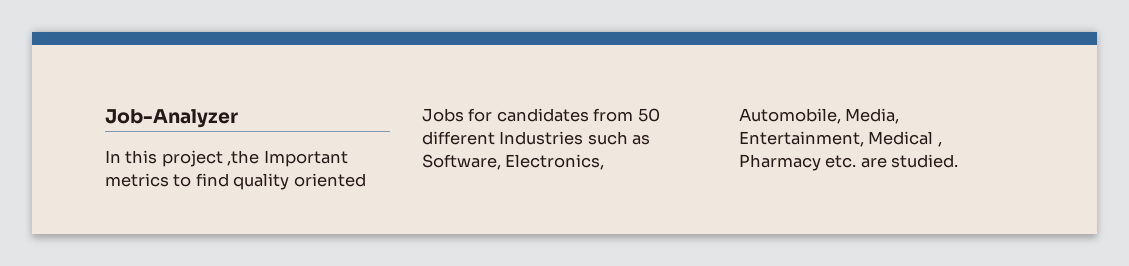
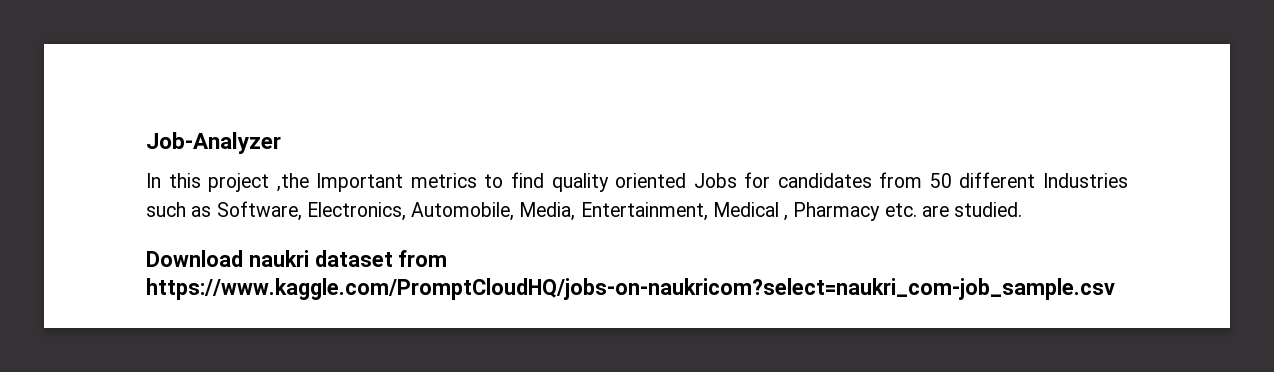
+ Download naukri dataset from https://www.kaggle.com/PromptCloudHQ/jobs-on-naukricom?select=naukri_com-job_sample.csv

